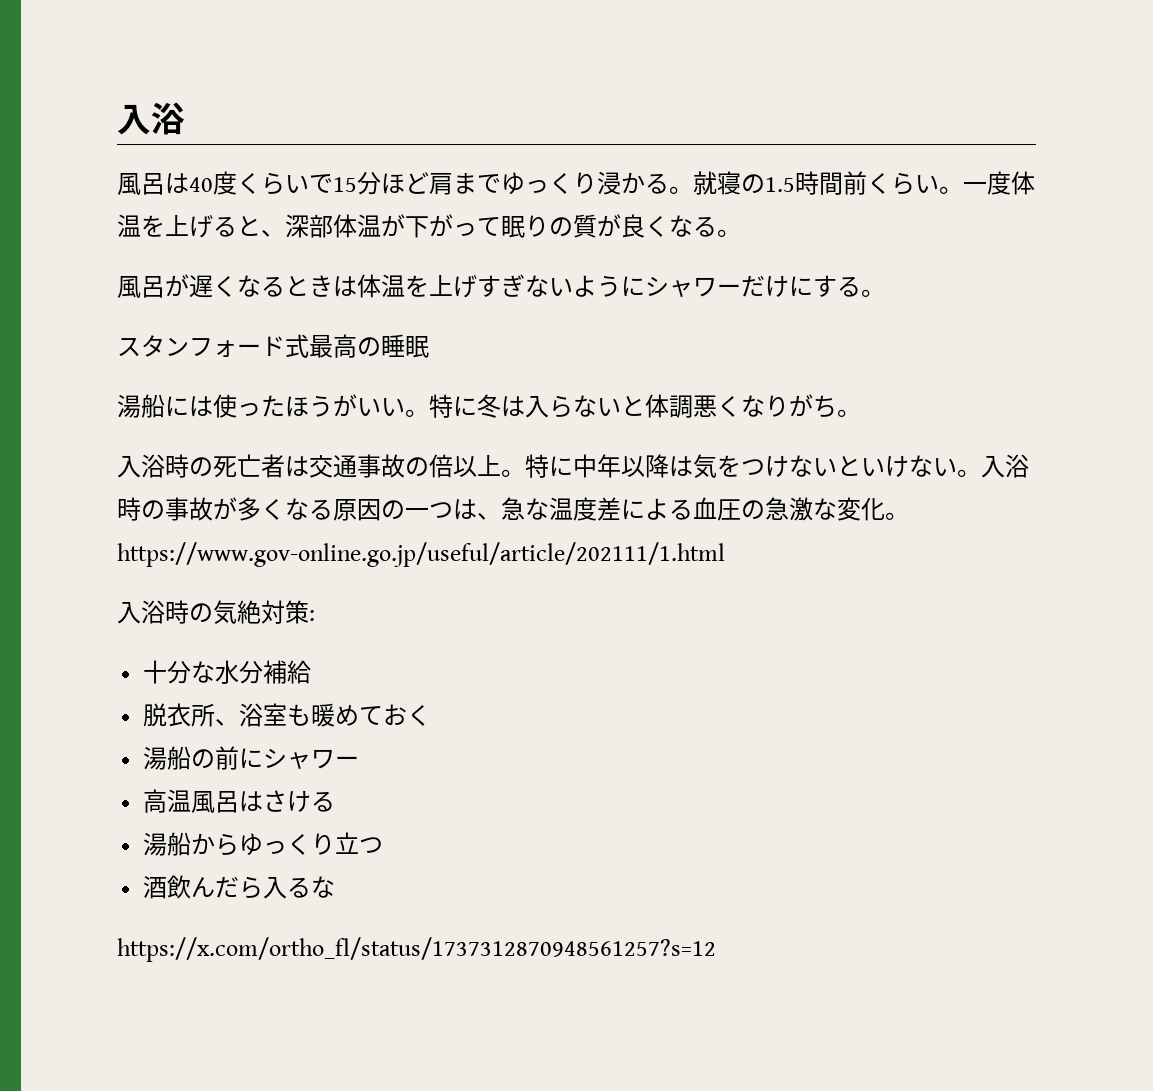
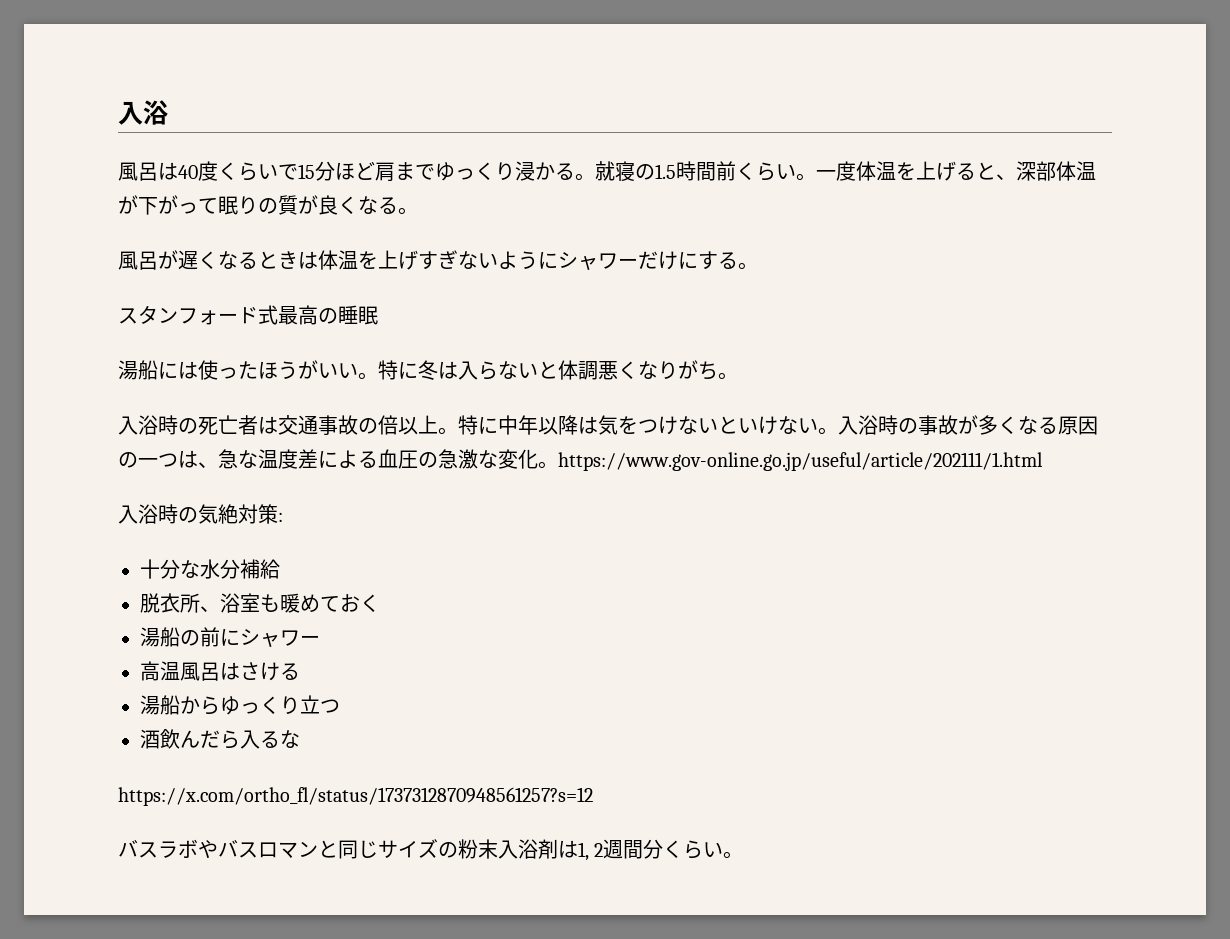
+ バスラボやバスロマンと同じサイズの粉末入浴剤は1, 2週間分くらい。

